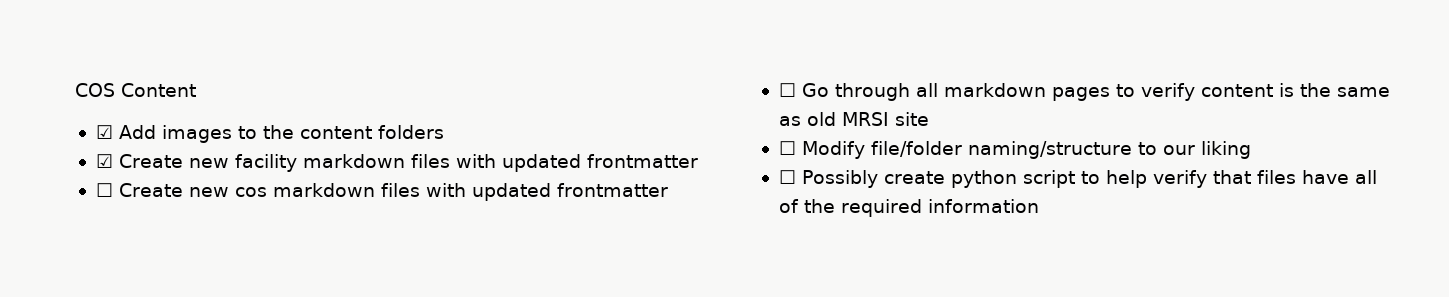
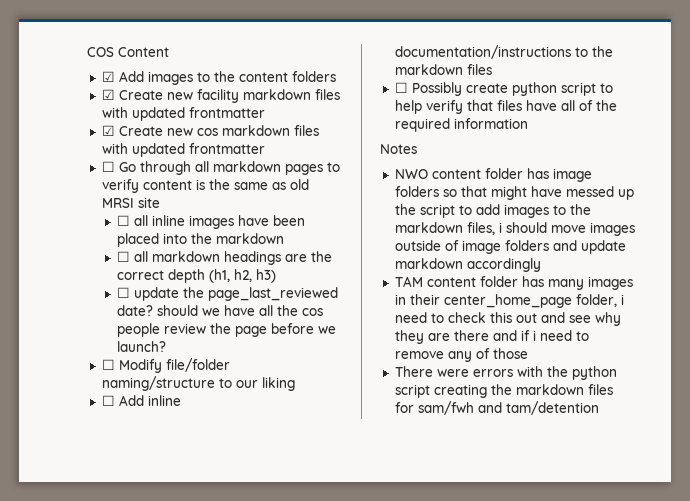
- ☐ Create new cos markdown files with updated frontmatter
+ ☑ Create new cos markdown files with updated frontmatter
+ ☐ all inline images have been placed into the markdown
+ ☐ all markdown headings are the correct depth (h1, h2, h3)
+ ☐ update the page_last_reviewed date? should we have all the cos people review the page before we launch?
+ ☐ Add inline documentation/instructions to the markdown files
+ Notes
+ NWO content folder has image folders so that might have messed up the script to add images to the markdown files, i should move images outside of image folders and update markdown accordingly
+ TAM content folder has many images in their center_home_page folder, i need to check this out and see why they are there and if i need to remove any of those
+ There were errors with the python script creating the markdown files for sam/fwh and tam/detention

